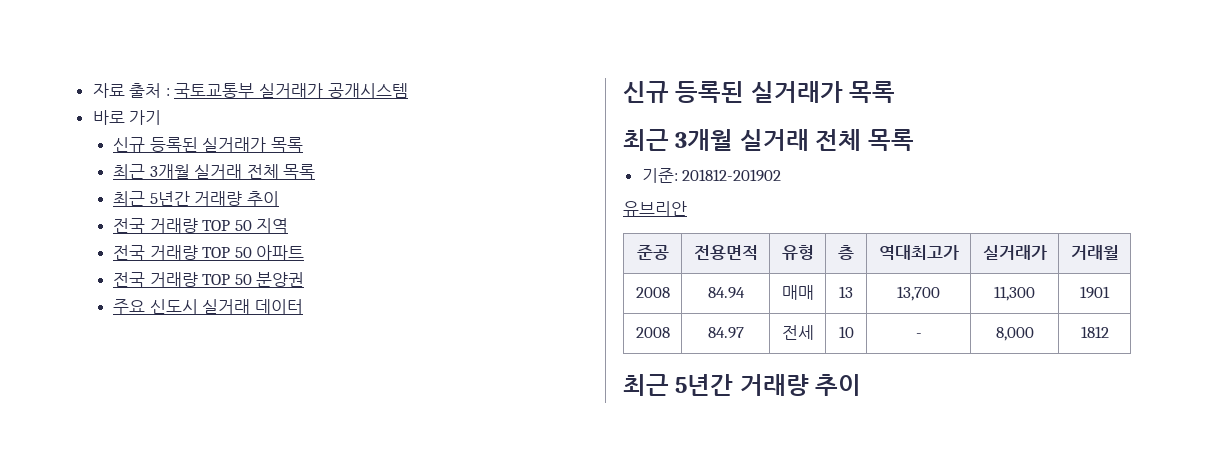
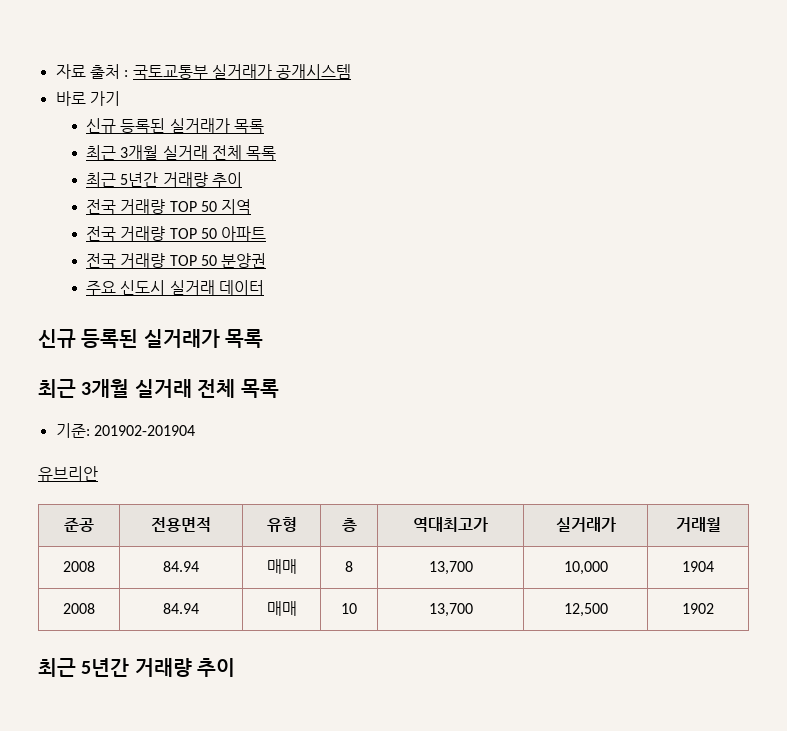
- 기준: 201812-201902
+ 기준: 201902-201904
- 2008 | 84.94 | 매매 | 13 | 13,700 | 11,300 | 1901
- 2008 | 84.97 | 전세 | 10 | - | 8,000 | 1812
+ 2008 | 84.94 | 매매 | 8 | 13,700 | 10,000 | 1904
+ 2008 | 84.94 | 매매 | 10 | 13,700 | 12,500 | 1902

